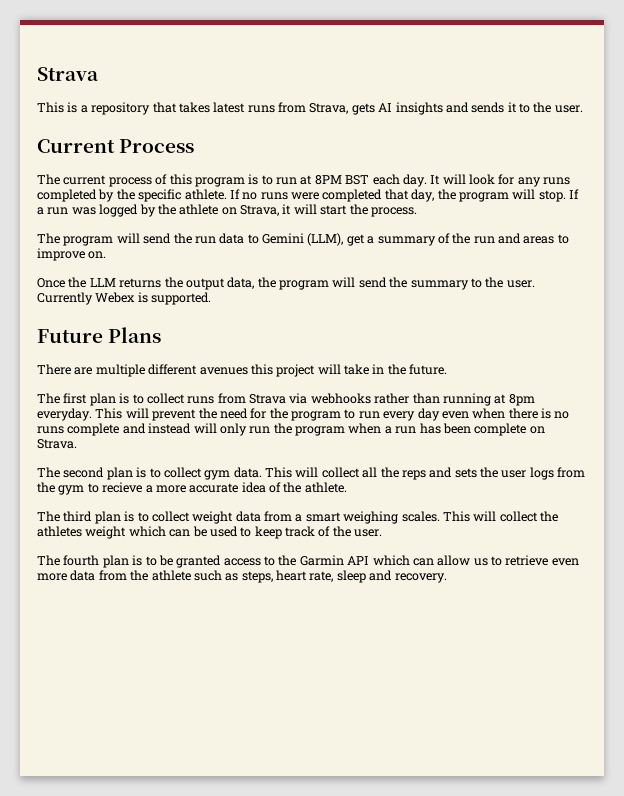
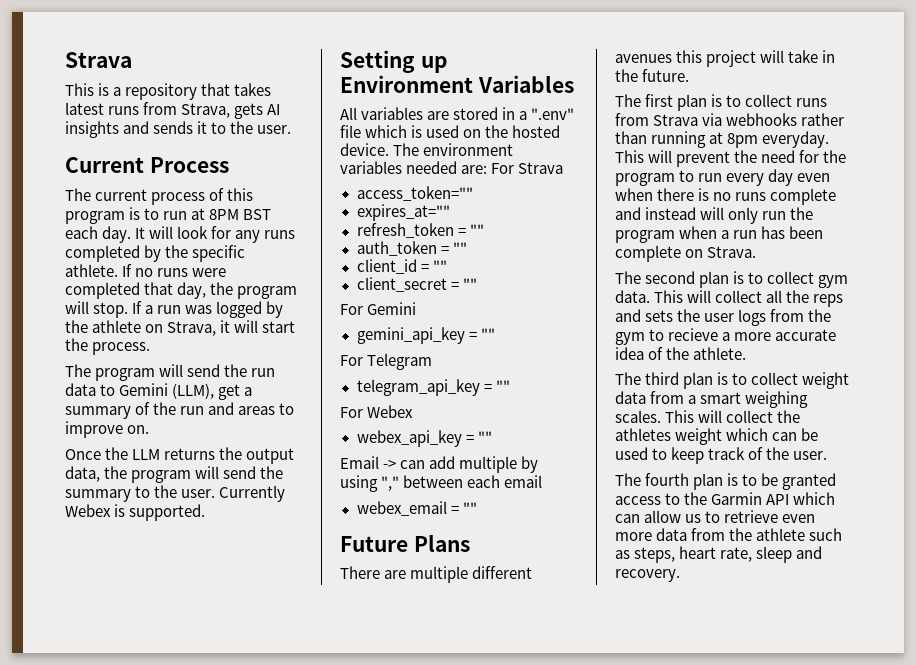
+ Setting up Environment Variables
+ All variables are stored in a ".env" file which is used on the hosted device. The environment variables needed are: For Strava
+ access_token=""
+ expires_at=""
+ refresh_token = ""
+ auth_token = ""
+ client_id = ""
+ client_secret = ""
+ For Gemini
+ gemini_api_key = ""
+ For Telegram
+ telegram_api_key = ""
+ For Webex
+ webex_api_key = ""
+ Email -> can add multiple by using "," between each email
+ webex_email = ""

